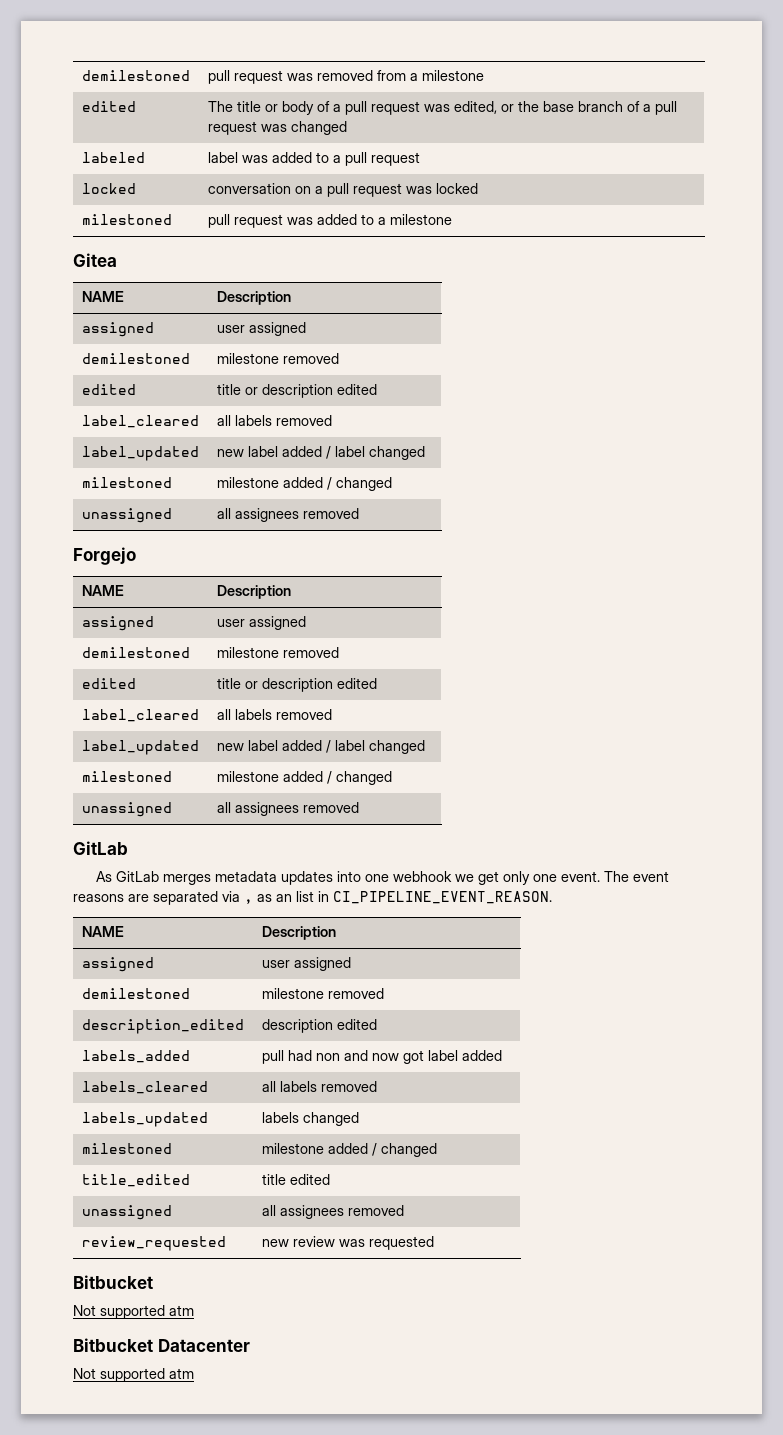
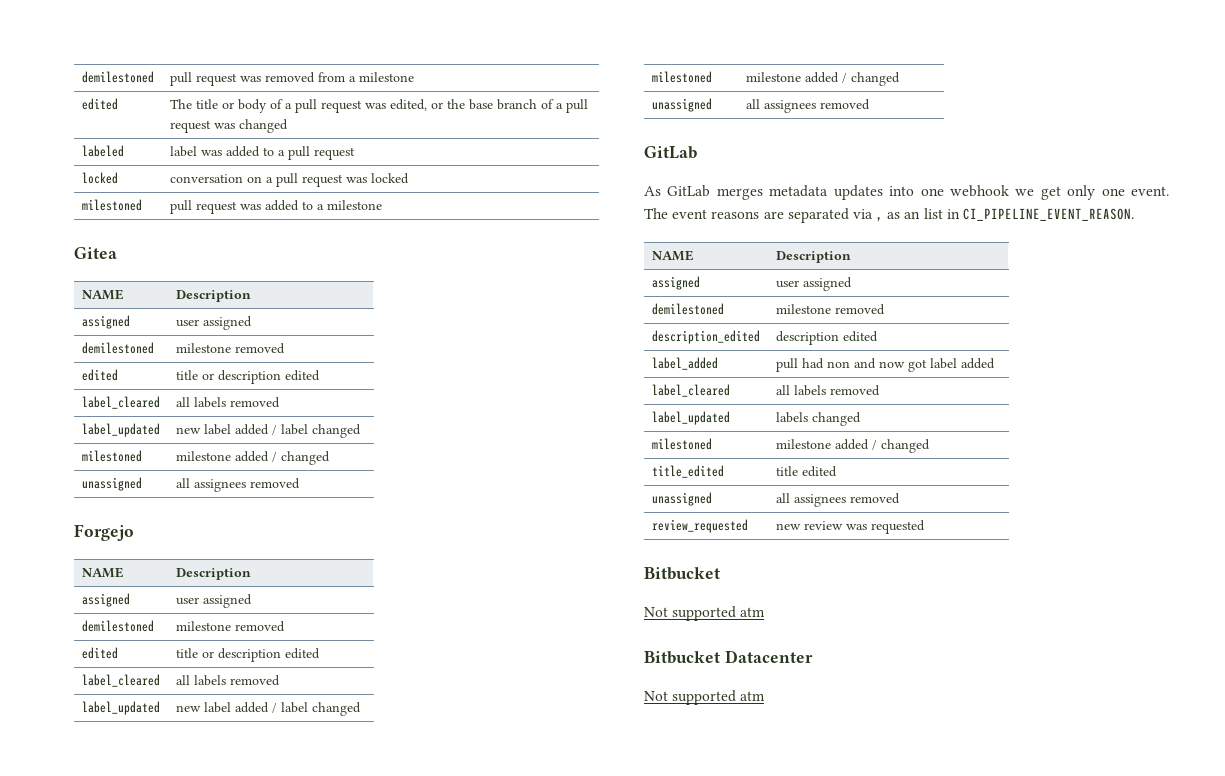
- labels_added | pull had non and now got label added
- labels_cleared | all labels removed
- labels_updated | labels changed
+ label_added | pull had non and now got label added
+ label_cleared | all labels removed
+ label_updated | labels changed

